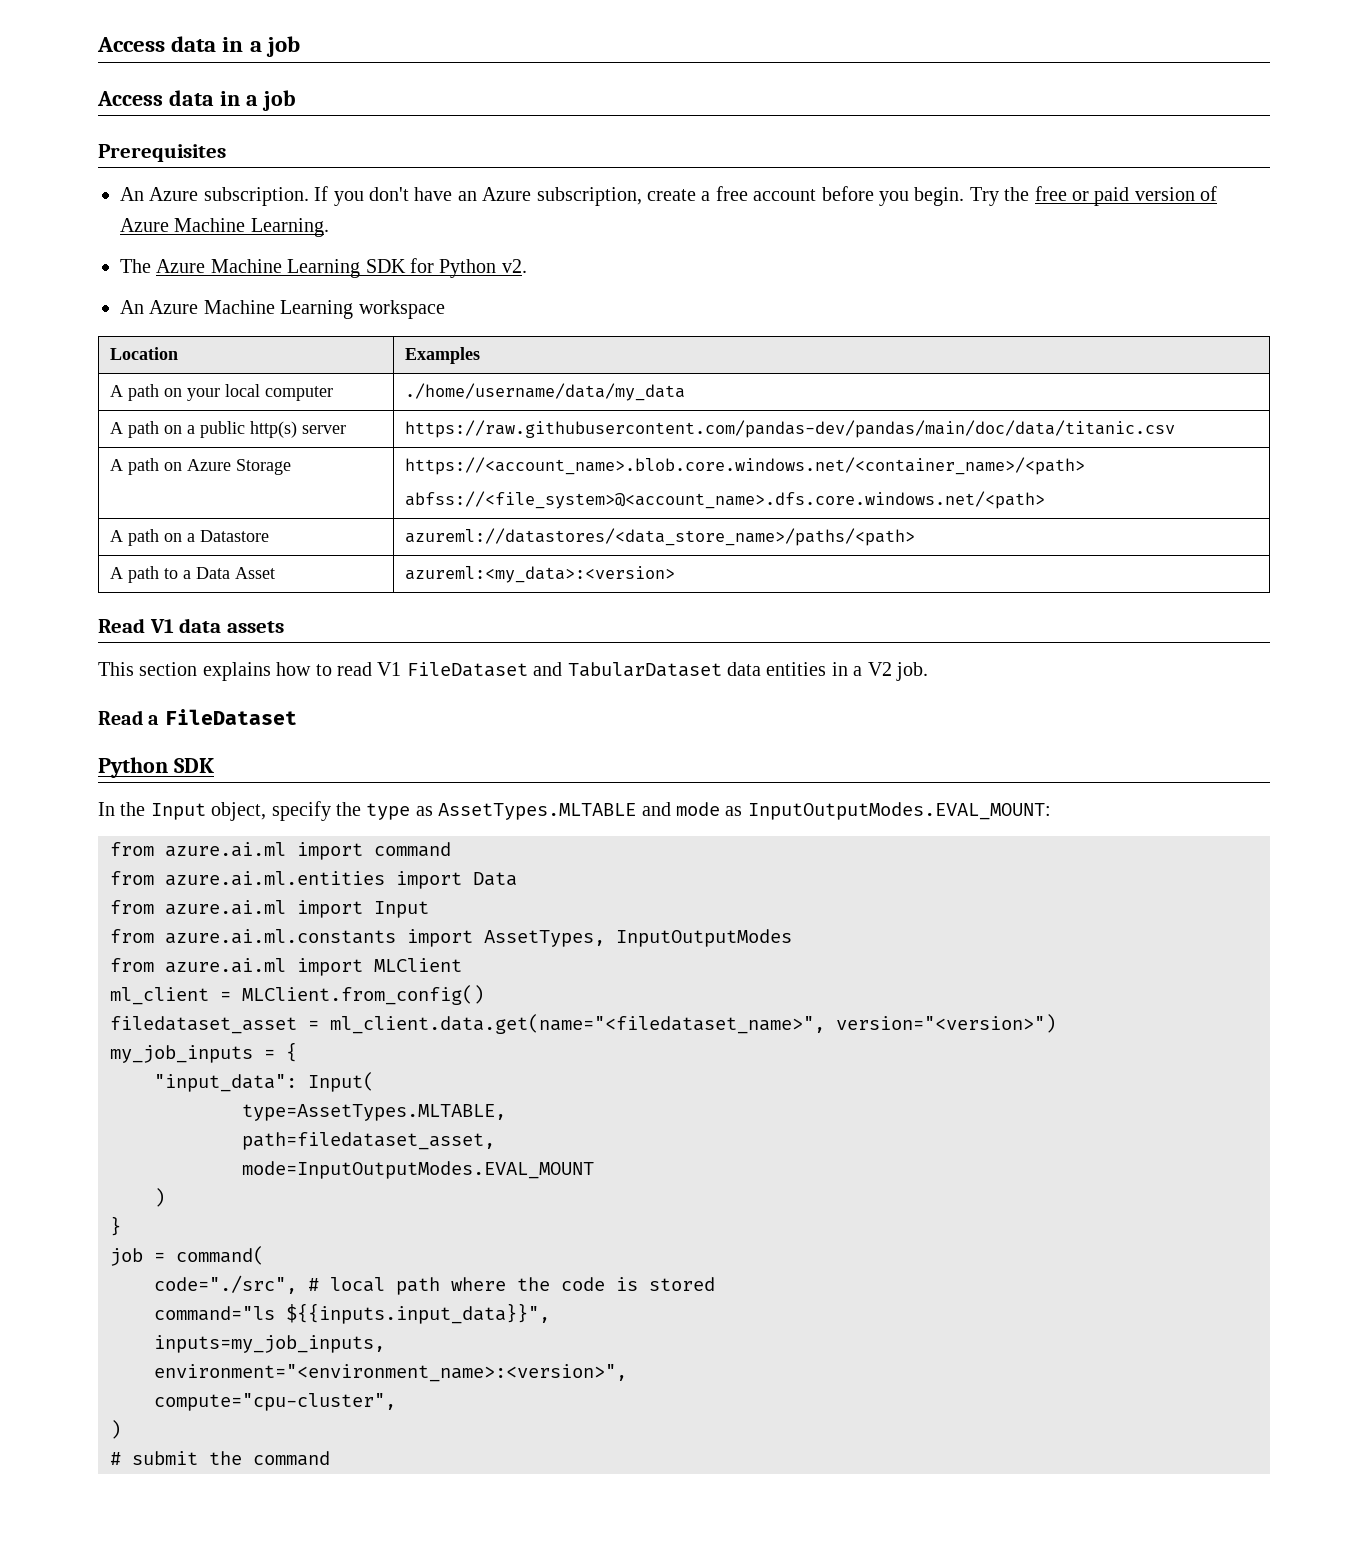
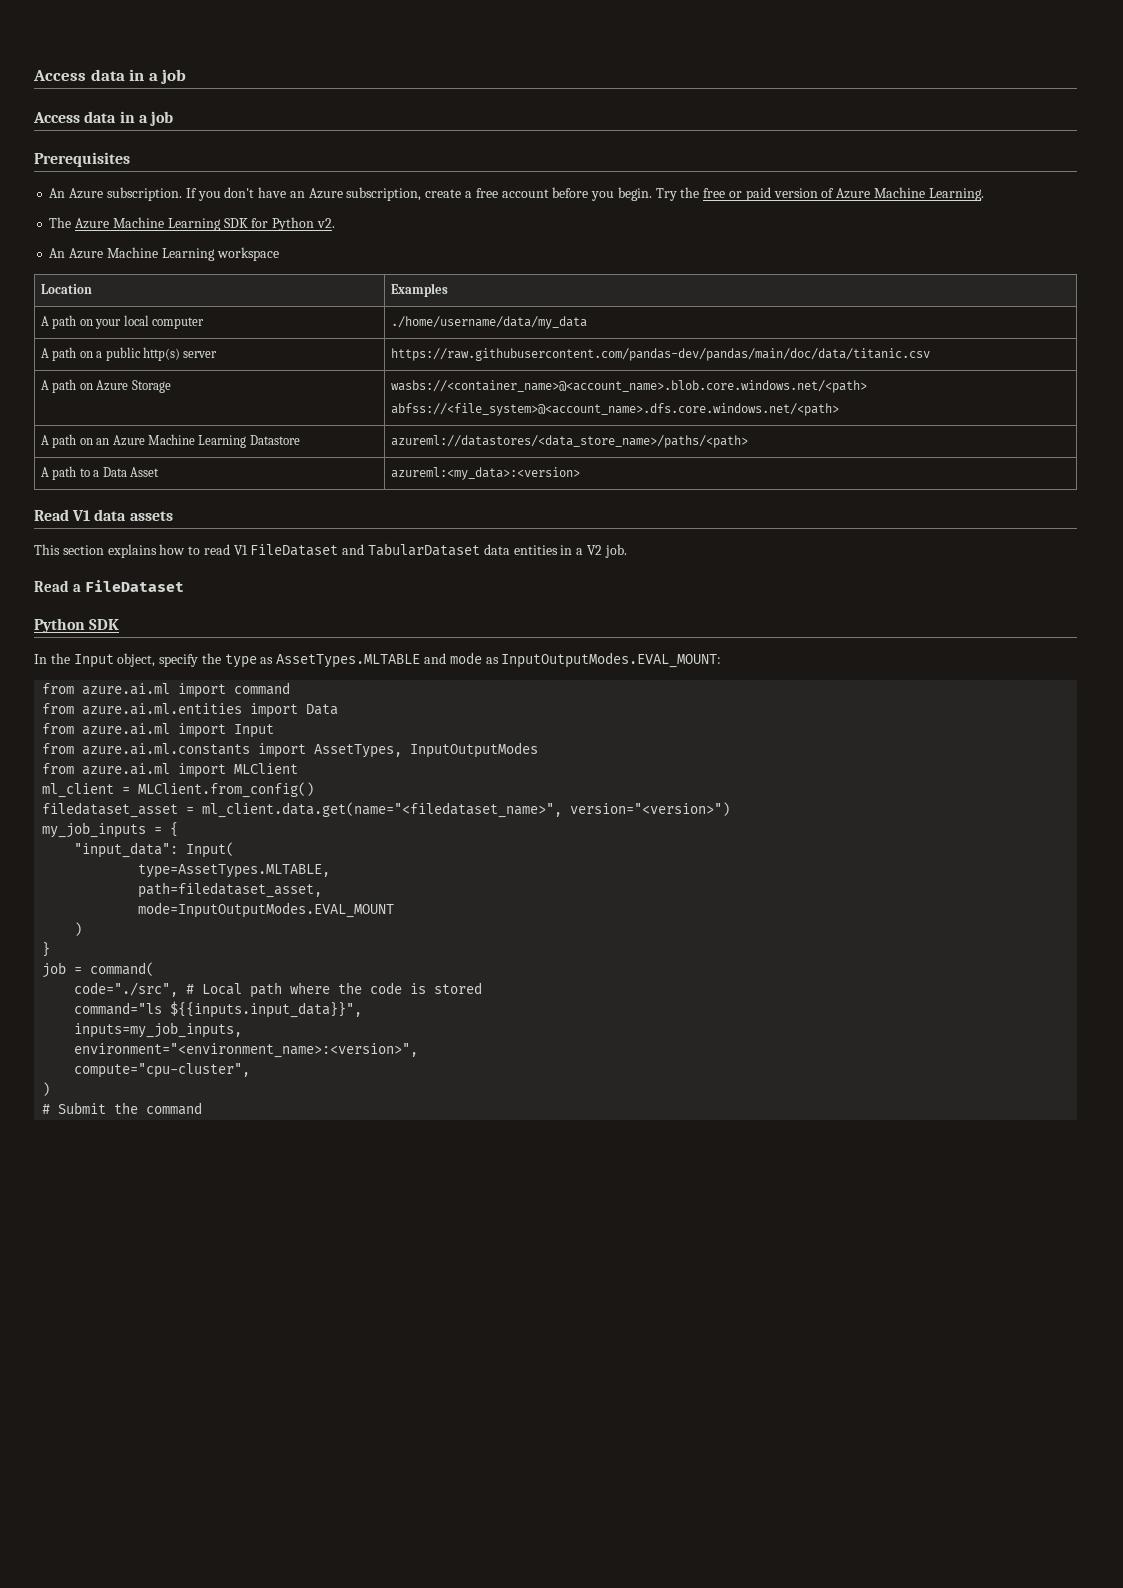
- A path on Azure Storage | https://<account_name>.blob.core.windows.net/<container_name>/<path>
+ A path on Azure Storage | wasbs://<container_name>@<account_name>.blob.core.windows.net/<path>
- A path on a Datastore | azureml://datastores/<data_store_name>/paths/<path>
+ A path on an Azure Machine Learning Datastore | azureml://datastores/<data_store_name>/paths/<path>
- code="./src", # local path where the code is stored
+ code="./src", # Local path where the code is stored
- # submit the command
+ # Submit the command

